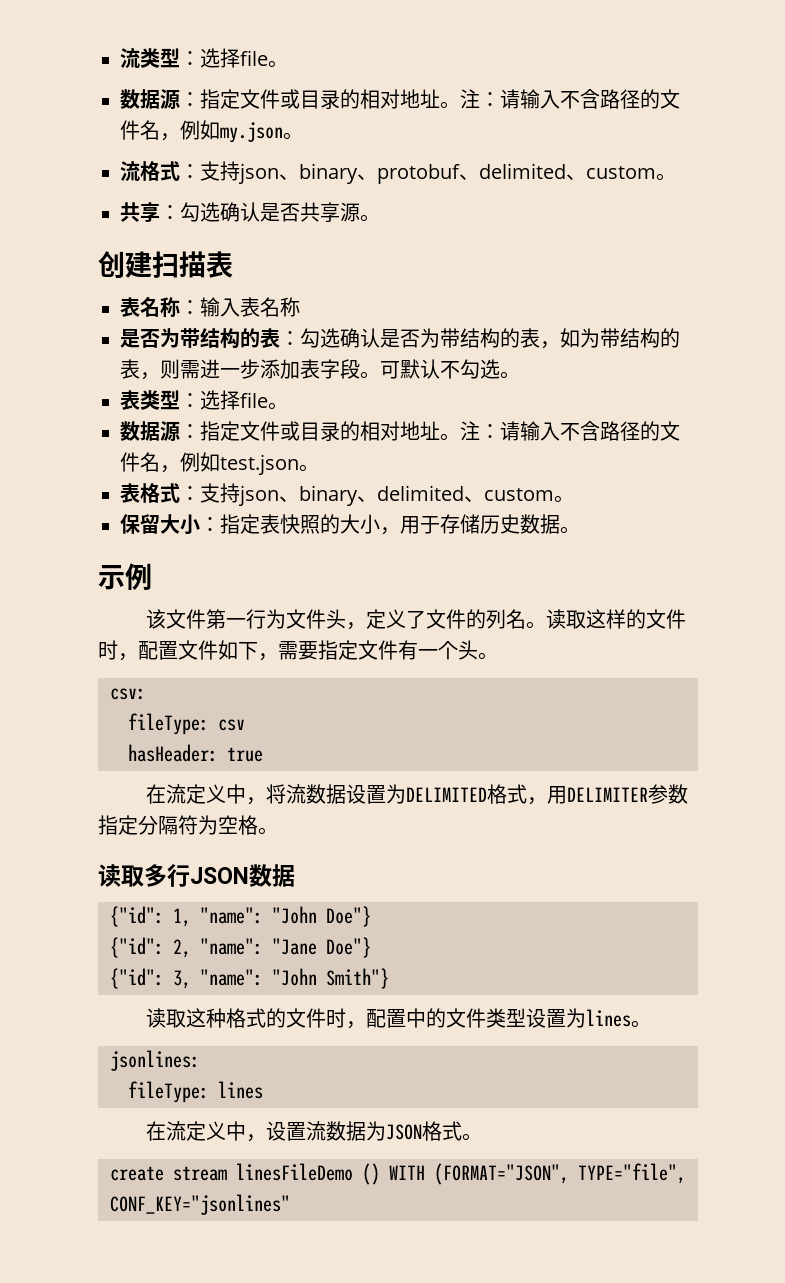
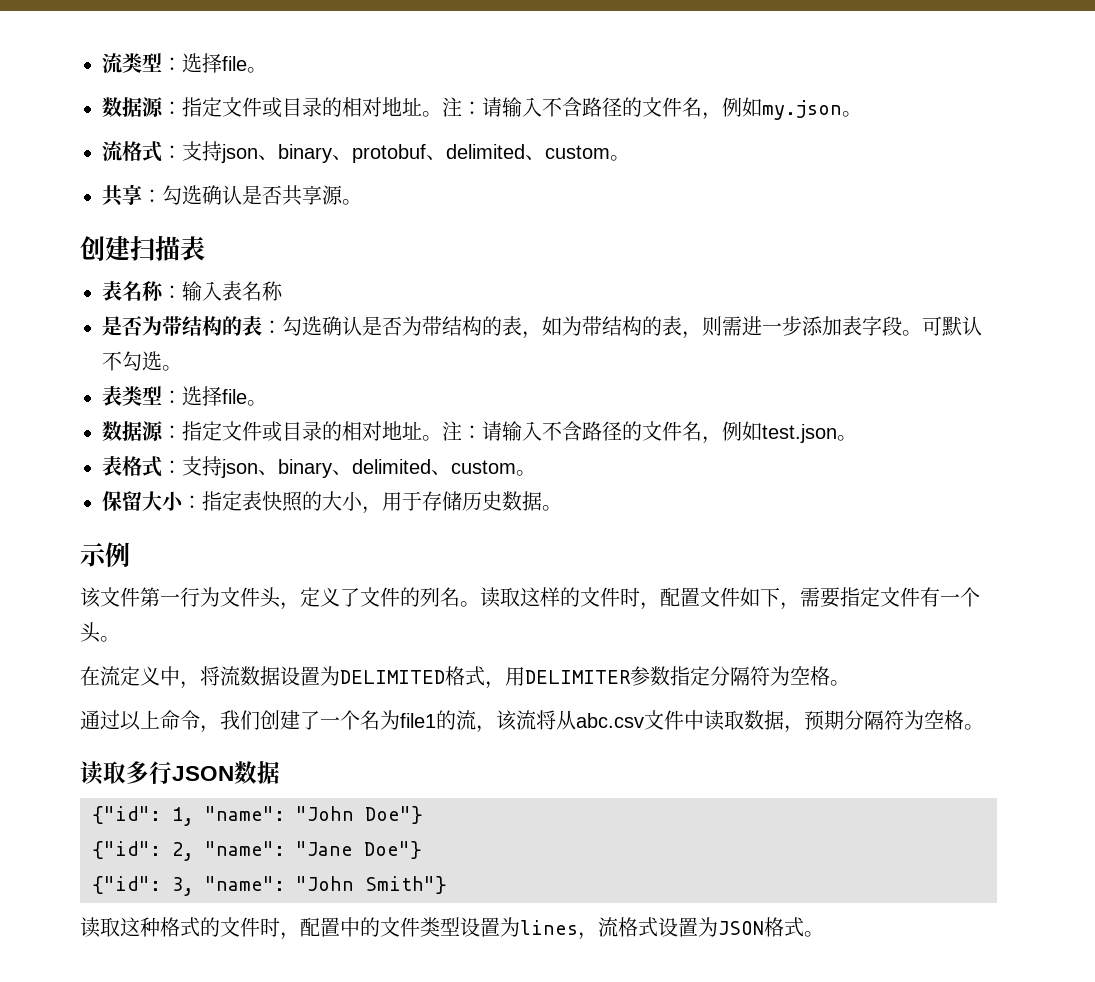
- csv:
- fileType: csv
- hasHeader: true
+ 通过以上命令，我们创建了一个名为file1的流，该流将从abc.csv文件中读取数据，预期分隔符为空格。
- 读取这种格式的文件时，配置中的文件类型设置为lines。
- jsonlines:
- fileType: lines
- 在流定义中，设置流数据为JSON格式。
- create stream linesFileDemo () WITH (FORMAT="JSON", TYPE="file", CONF_KEY="jsonlines"
+ 读取这种格式的文件时，配置中的文件类型设置为lines，流格式设置为JSON格式。

